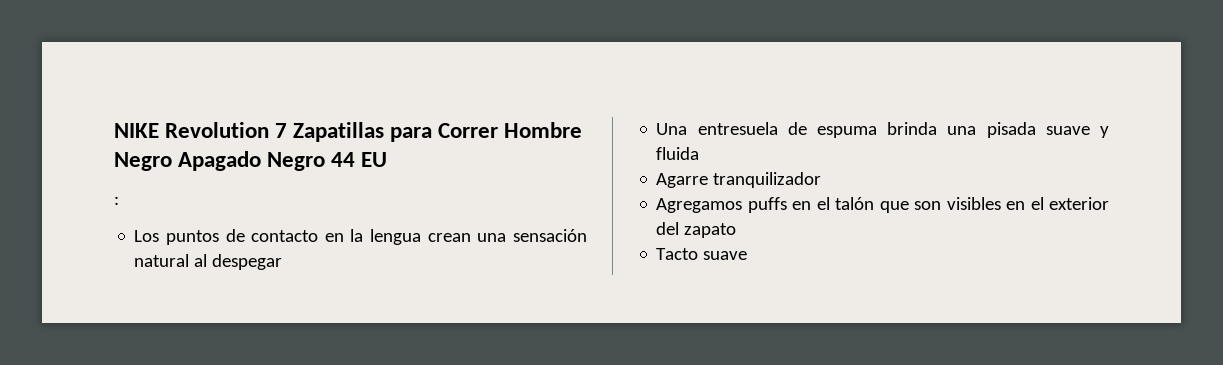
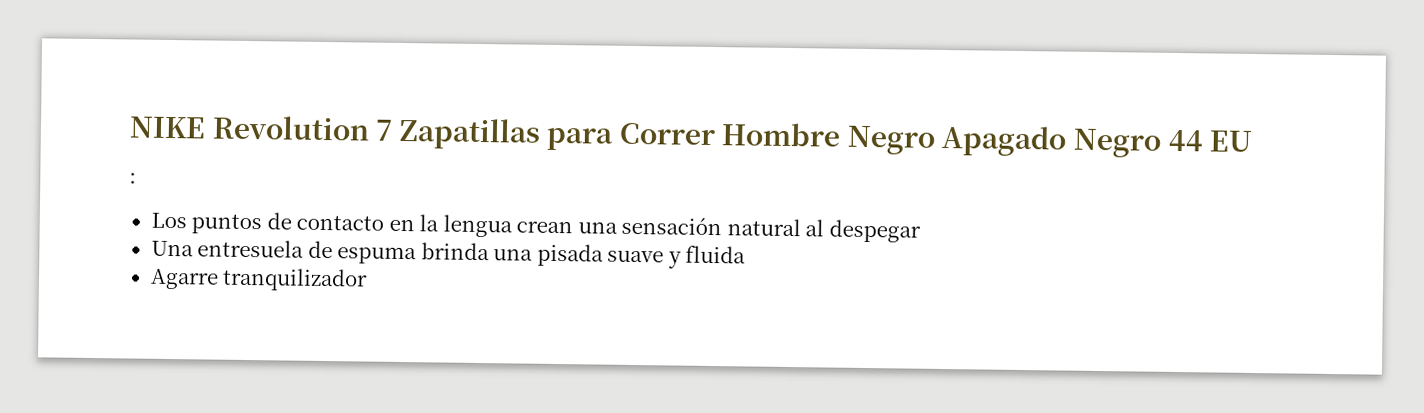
- Agregamos puffs en el talón que son visibles en el exterior del zapato
- Tacto suave

